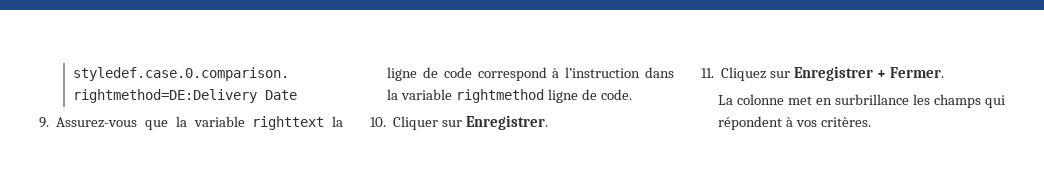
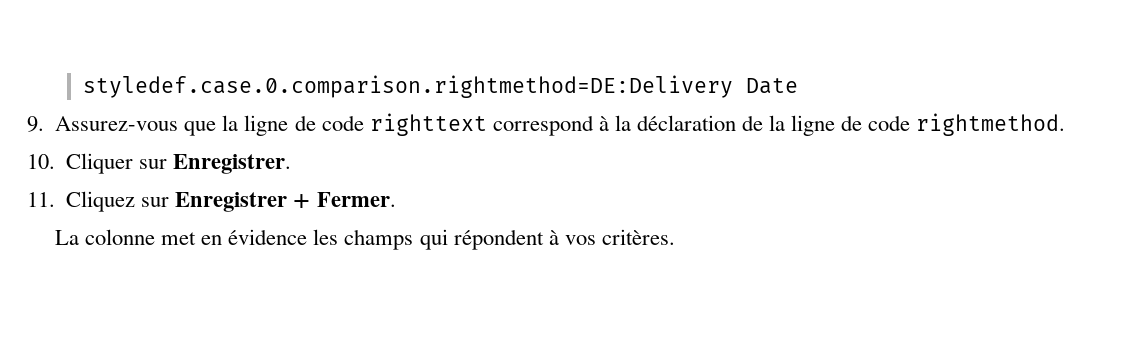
- 9. Assurez-vous que la variable righttext la ligne de code correspond à l’instruction dans la variable rightmethod ligne de code.
+ 9. Assurez-vous que la ligne de code righttext correspond à la déclaration de la ligne de code rightmethod.
- La colonne met en surbrillance les champs qui répondent à vos critères.
+ La colonne met en évidence les champs qui répondent à vos critères.

